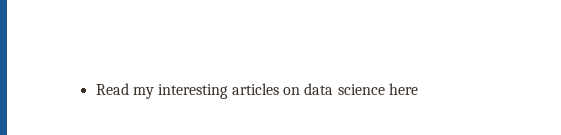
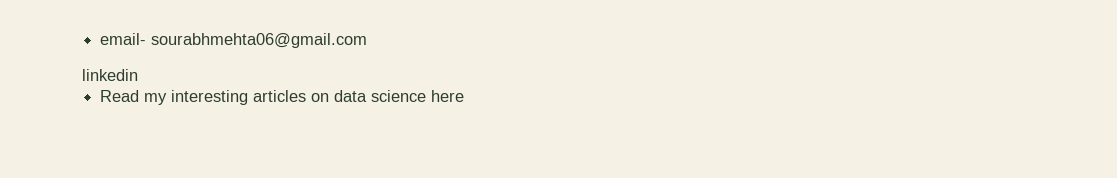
+ email- sourabhmehta06@gmail.com
+ linkedin

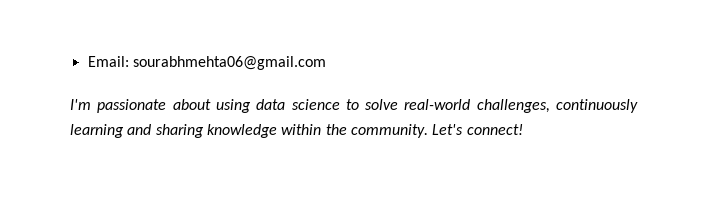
- email- sourabhmehta06@gmail.com
+ Email: sourabhmehta06@gmail.com
- linkedin
- Read my interesting articles on data science here
+ I'm passionate about using data science to solve real-world challenges, continuously learning and sharing knowledge within the community. Let's connect!

